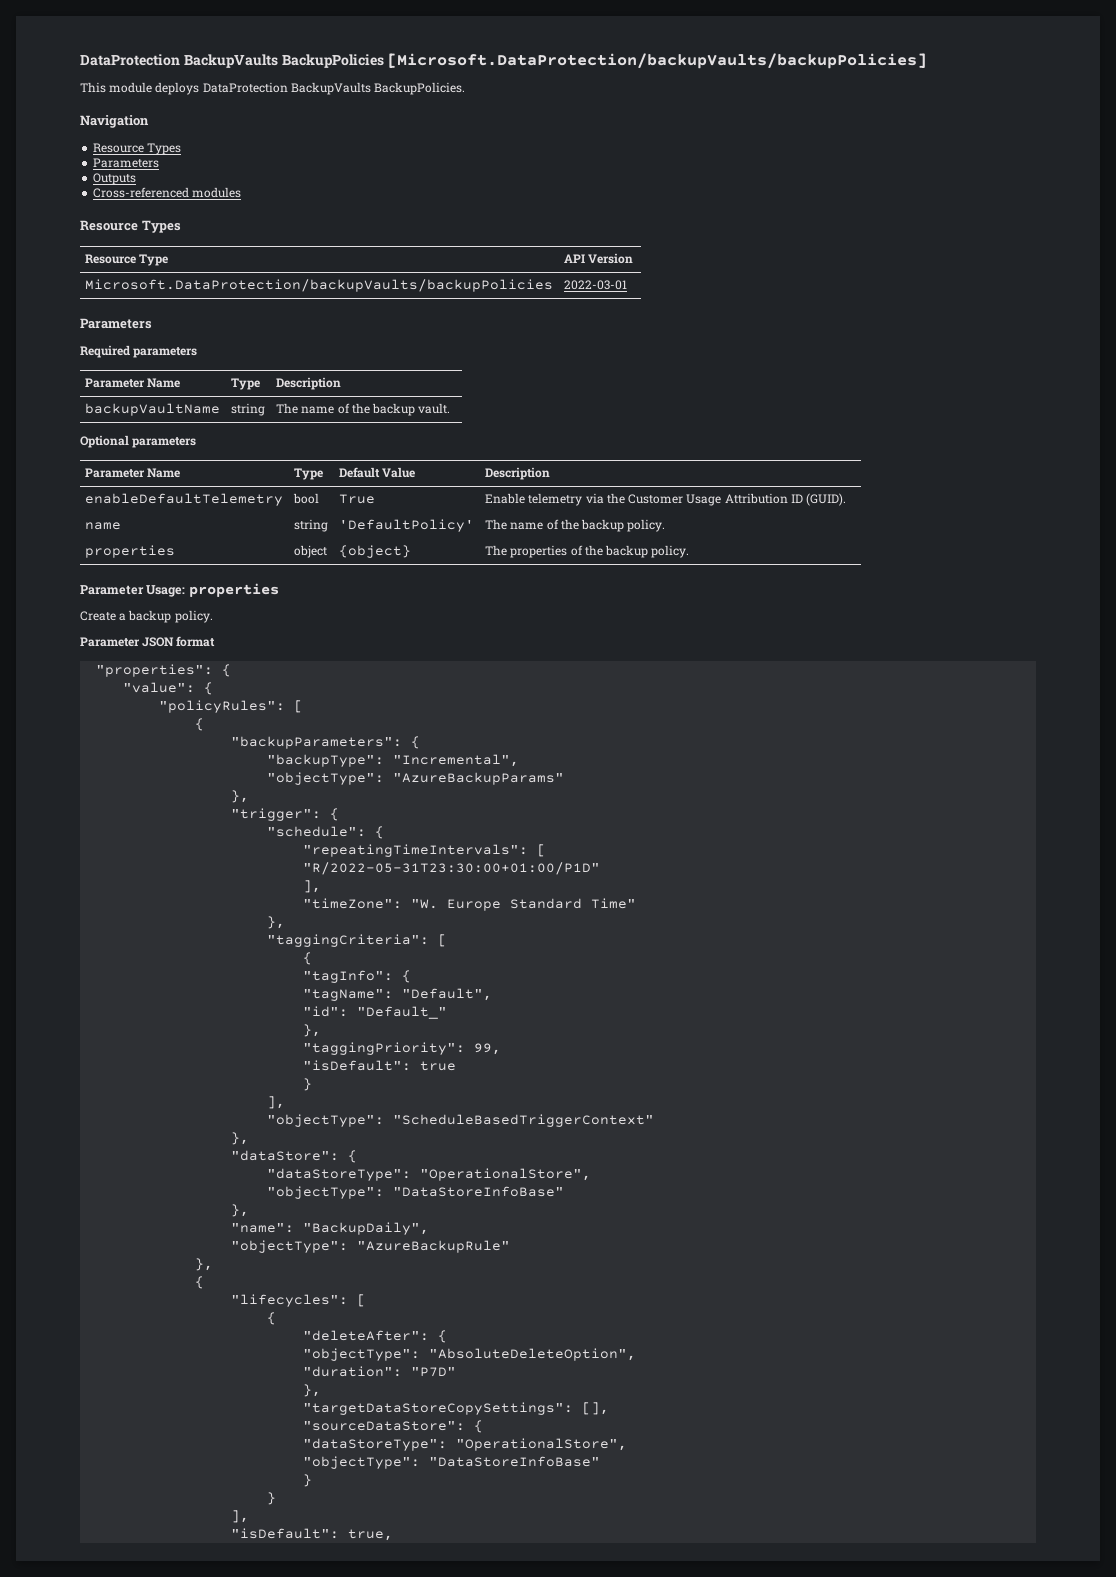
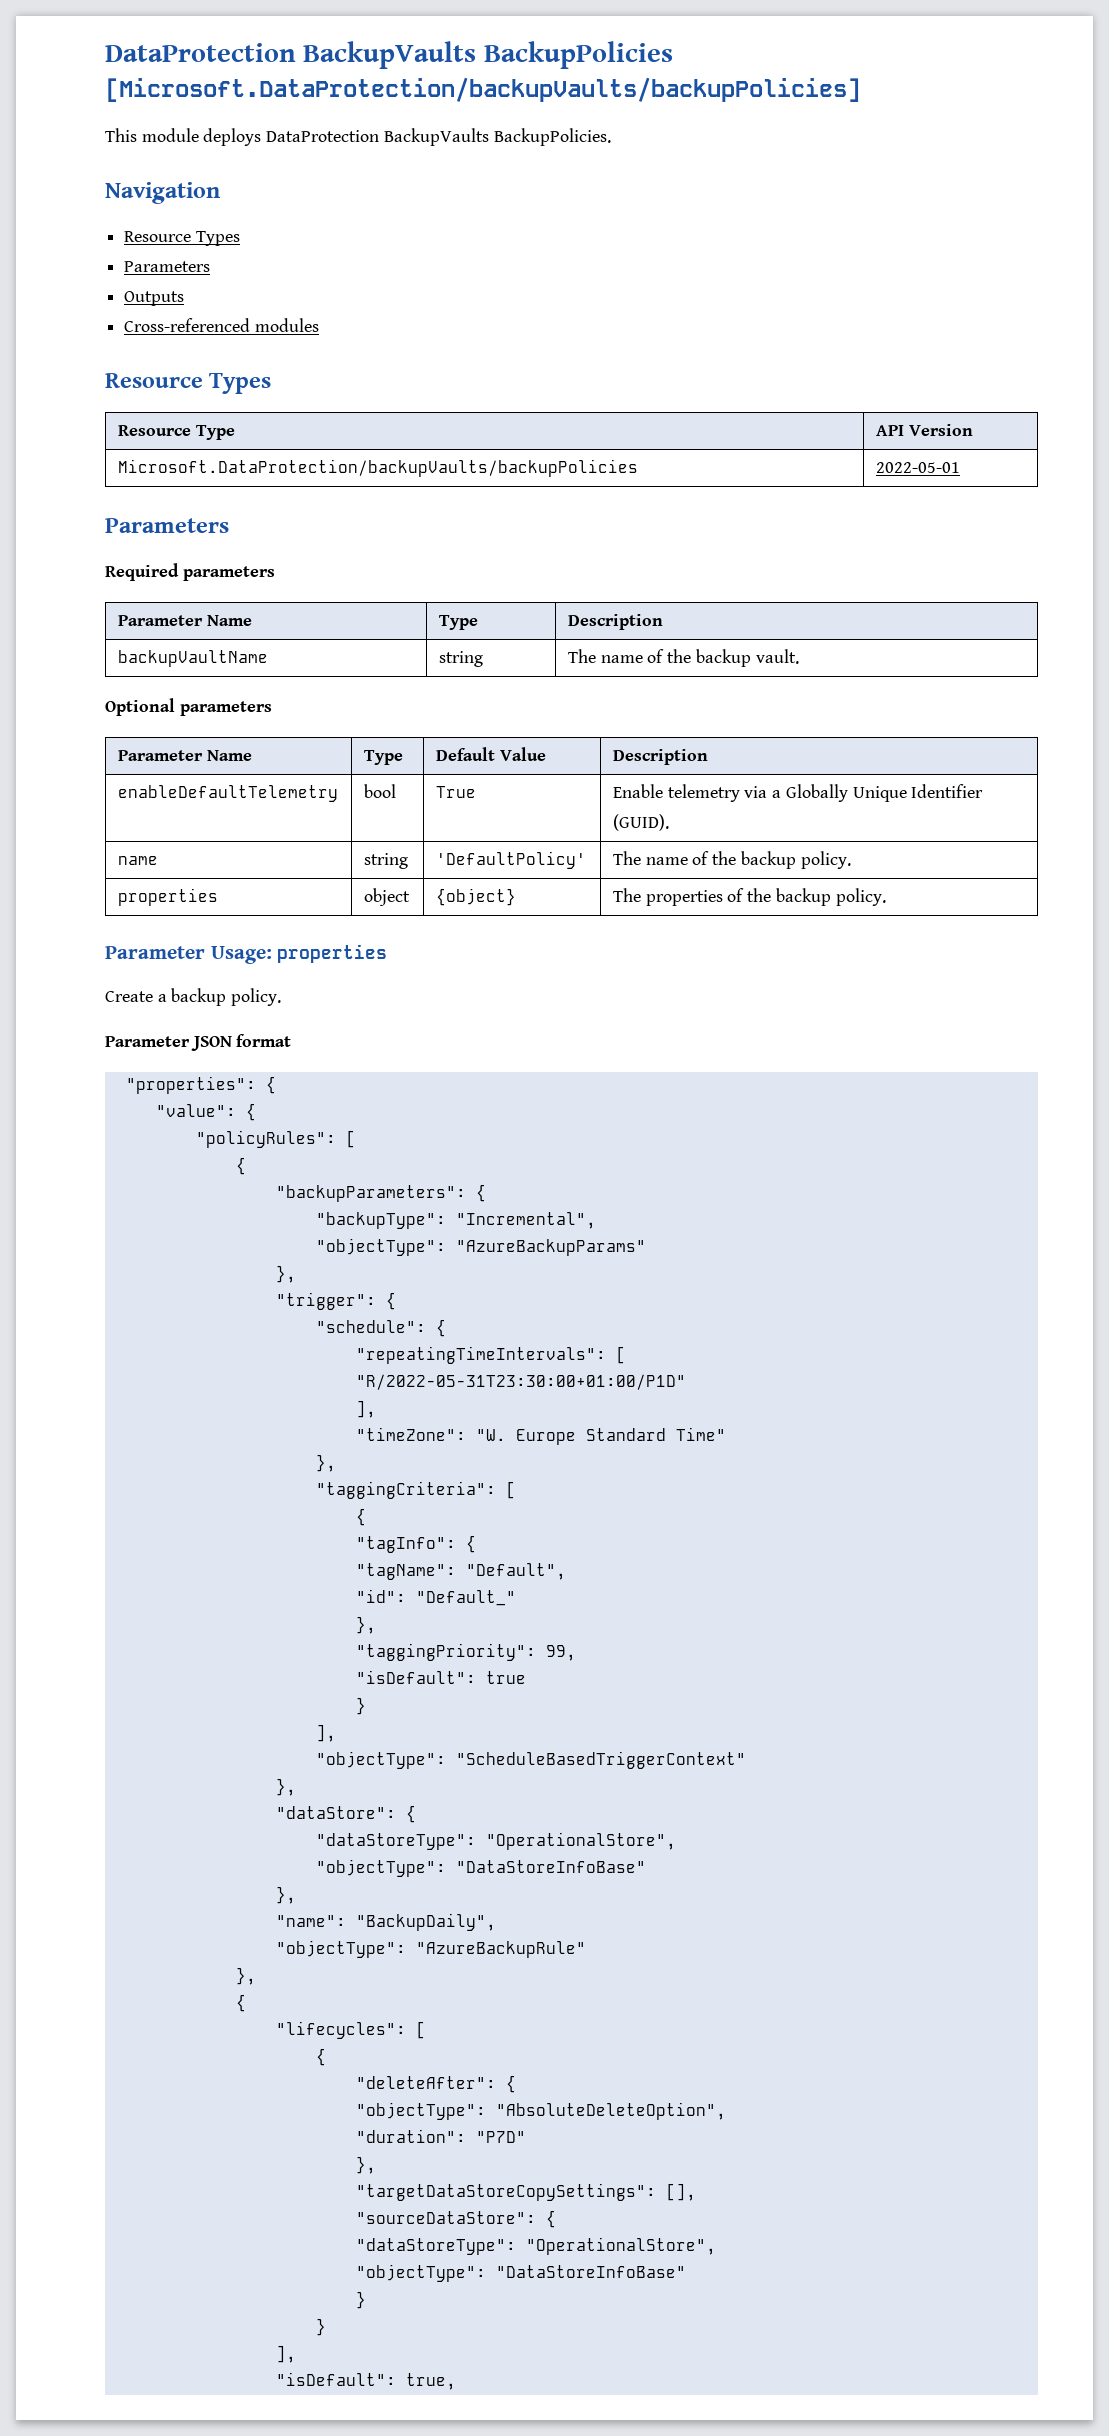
- Microsoft.DataProtection/backupVaults/backupPolicies | 2022-03-01
+ Microsoft.DataProtection/backupVaults/backupPolicies | 2022-05-01
- enableDefaultTelemetry | bool | True | Enable telemetry via the Customer Usage Attribution ID (GUID).
+ enableDefaultTelemetry | bool | True | Enable telemetry via a Globally Unique Identifier (GUID).

